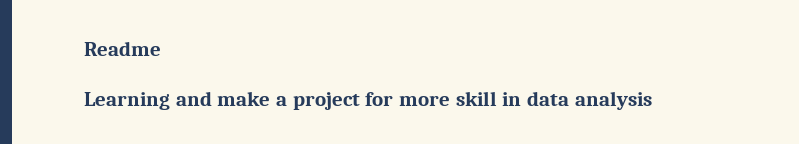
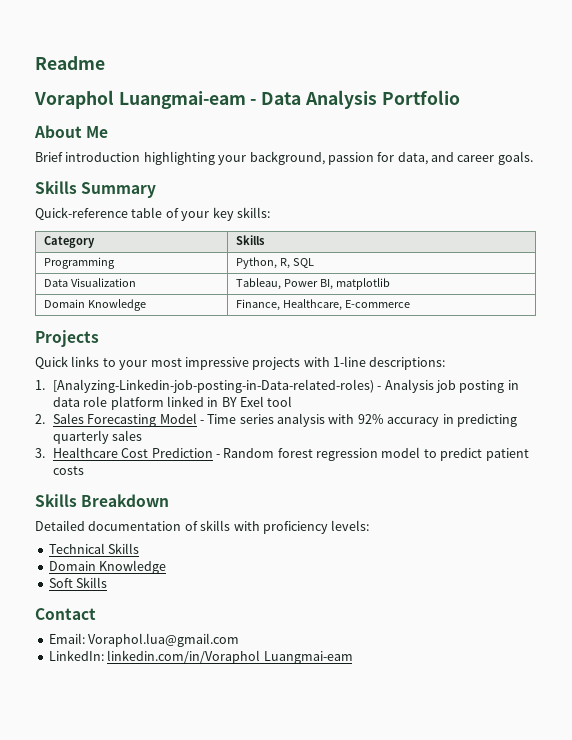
- Learning and make a project for more skill in data analysis
+ Voraphol Luangmai-eam - Data Analysis Portfolio
+ About Me
+ Brief introduction highlighting your background, passion for data, and career goals.
+ Skills Summary
+ Quick-reference table of your key skills:
+ Category | Skills
+ Programming | Python, R, SQL
+ Data Visualization | Tableau, Power BI, matplotlib
+ Domain Knowledge | Finance, Healthcare, E-commerce
+ Projects
+ Quick links to your most impressive projects with 1-line descriptions:
+ 1. [Analyzing-Linkedin-job-posting-in-Data-related-roles) - Analysis job posting in data role platform linked in BY Exel tool
+ 2. Sales Forecasting Model - Time series analysis with 92% accuracy in predicting quarterly sales
+ 3. Healthcare Cost Prediction - Random forest regression model to predict patient costs
+ Skills Breakdown
+ Detailed documentation of skills with proficiency levels:
+ Technical Skills
+ Domain Knowledge
+ Soft Skills
+ Contact
+ Email: Voraphol.lua@gmail.com
+ LinkedIn: linkedin.com/in/Voraphol Luangmai-eam

